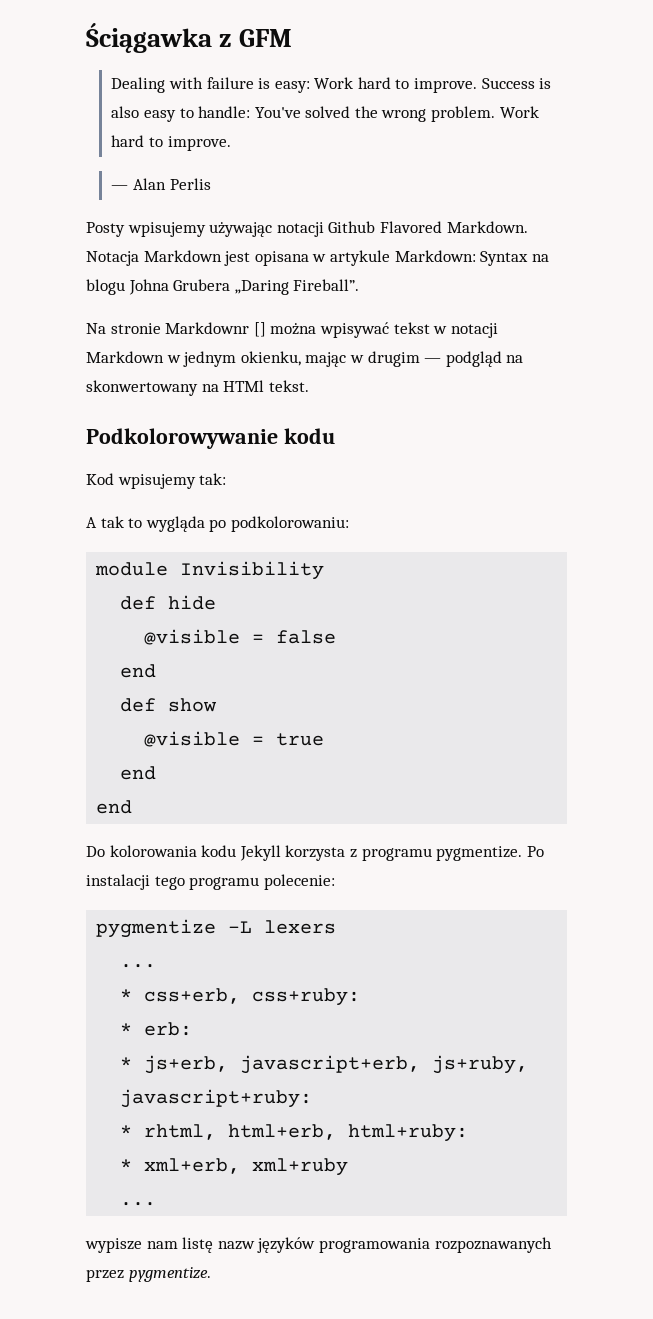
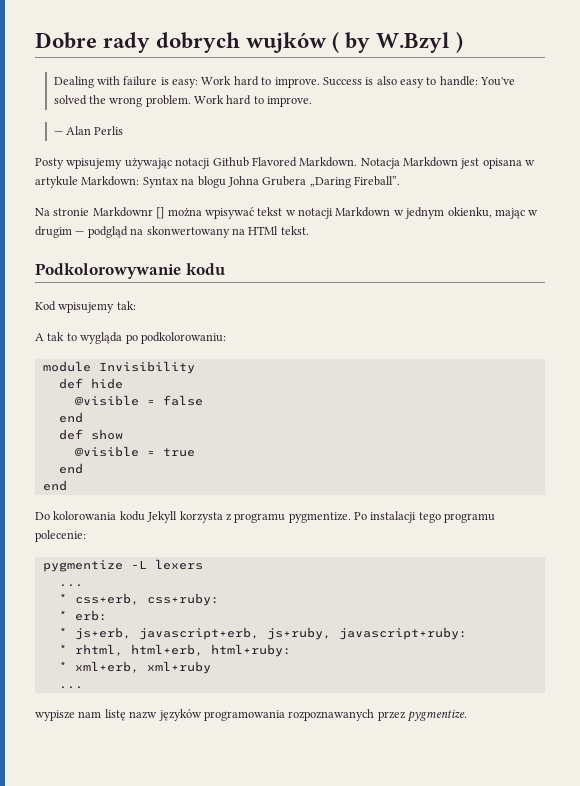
- Ściągawka z GFM
+ Dobre rady dobrych wujków ( by W.Bzyl )

